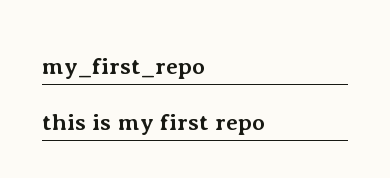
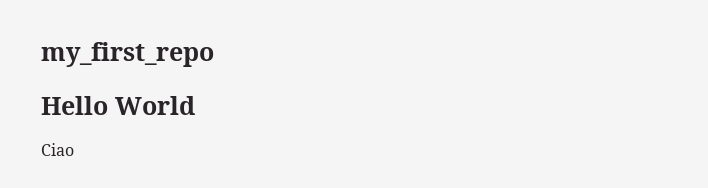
- this is my first repo
+ Hello World
+ Ciao

